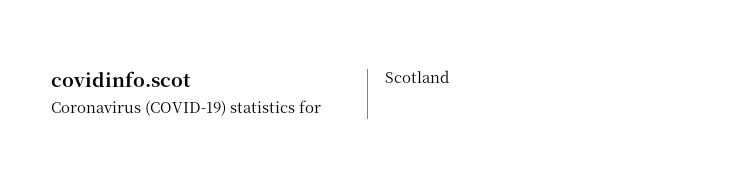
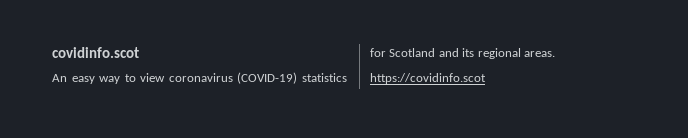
- Coronavirus (COVID-19) statistics for Scotland
+ An easy way to view coronavirus (COVID-19) statistics for Scotland and its regional areas.
+ https://covidinfo.scot

